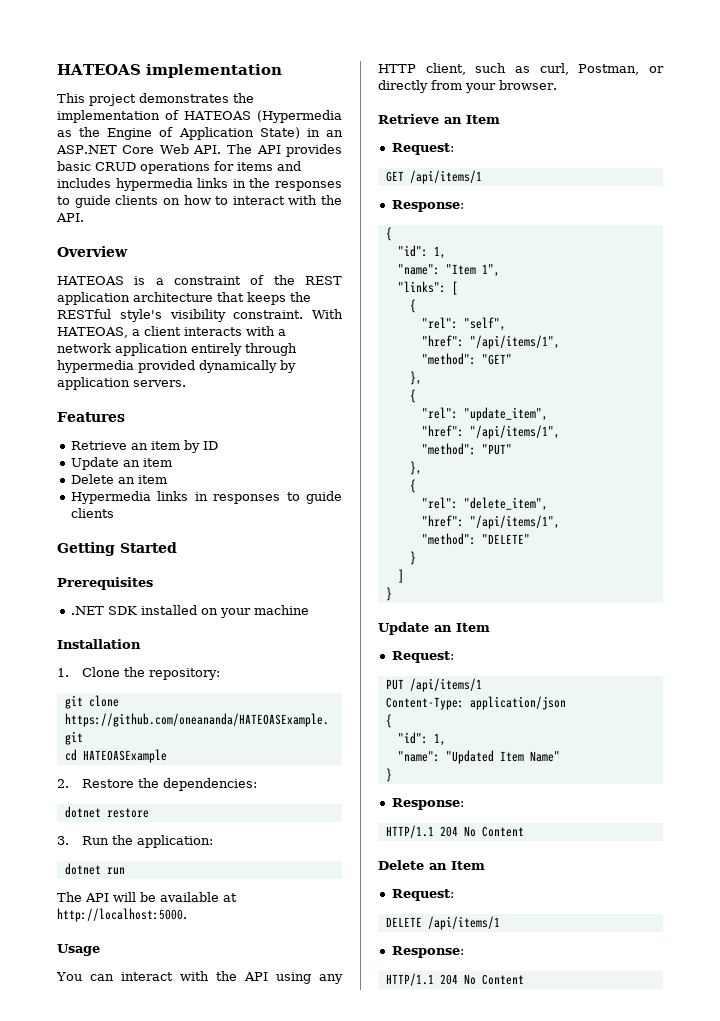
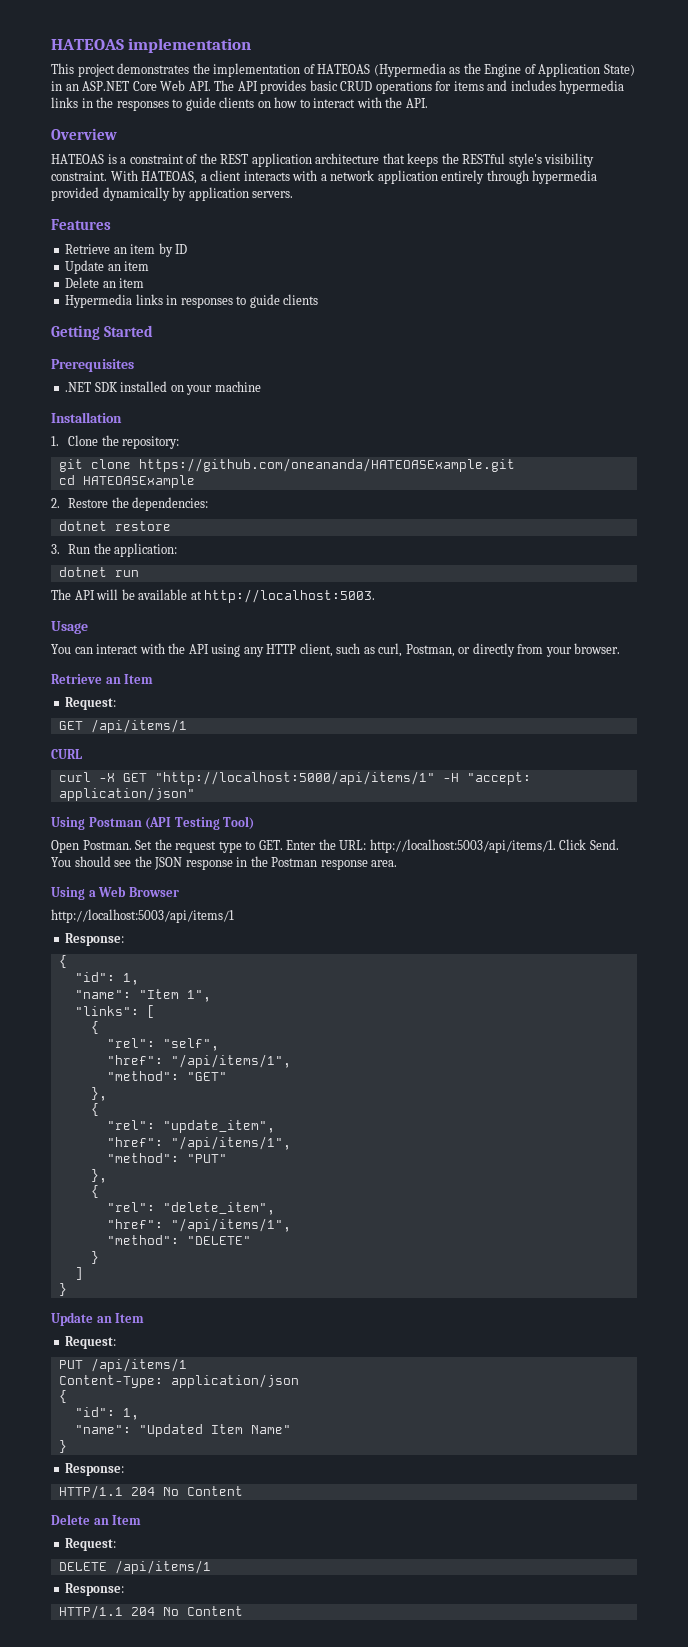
- The API will be available at http://localhost:5000.
+ The API will be available at http://localhost:5003.
+ CURL
+ curl -X GET "http://localhost:5000/api/items/1" -H "accept: application/json"
+ Using Postman (API Testing Tool)
+ Open Postman. Set the request type to GET. Enter the URL: http://localhost:5003/api/items/1. Click Send. You should see the JSON response in the Postman response area.
+ Using a Web Browser
+ http://localhost:5003/api/items/1

